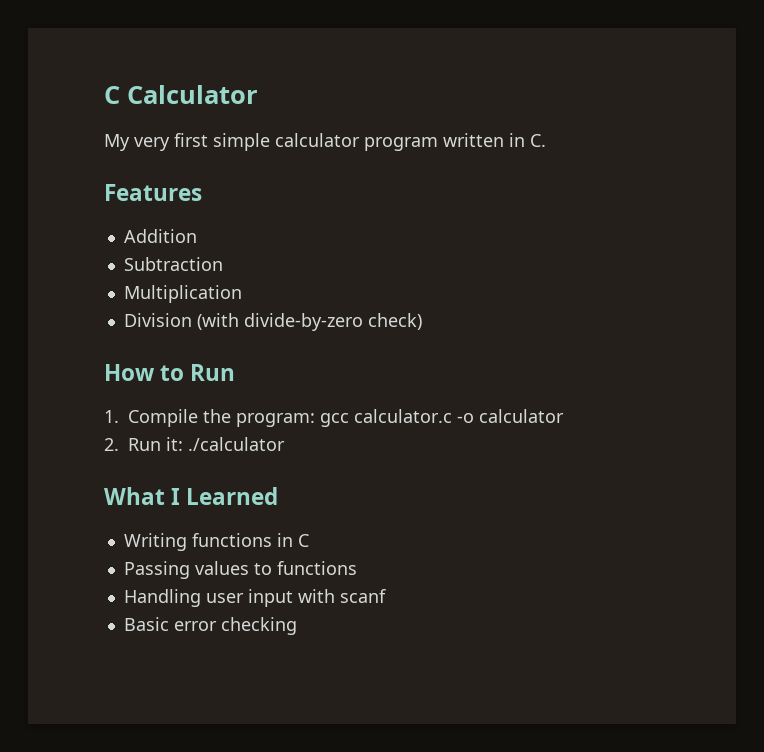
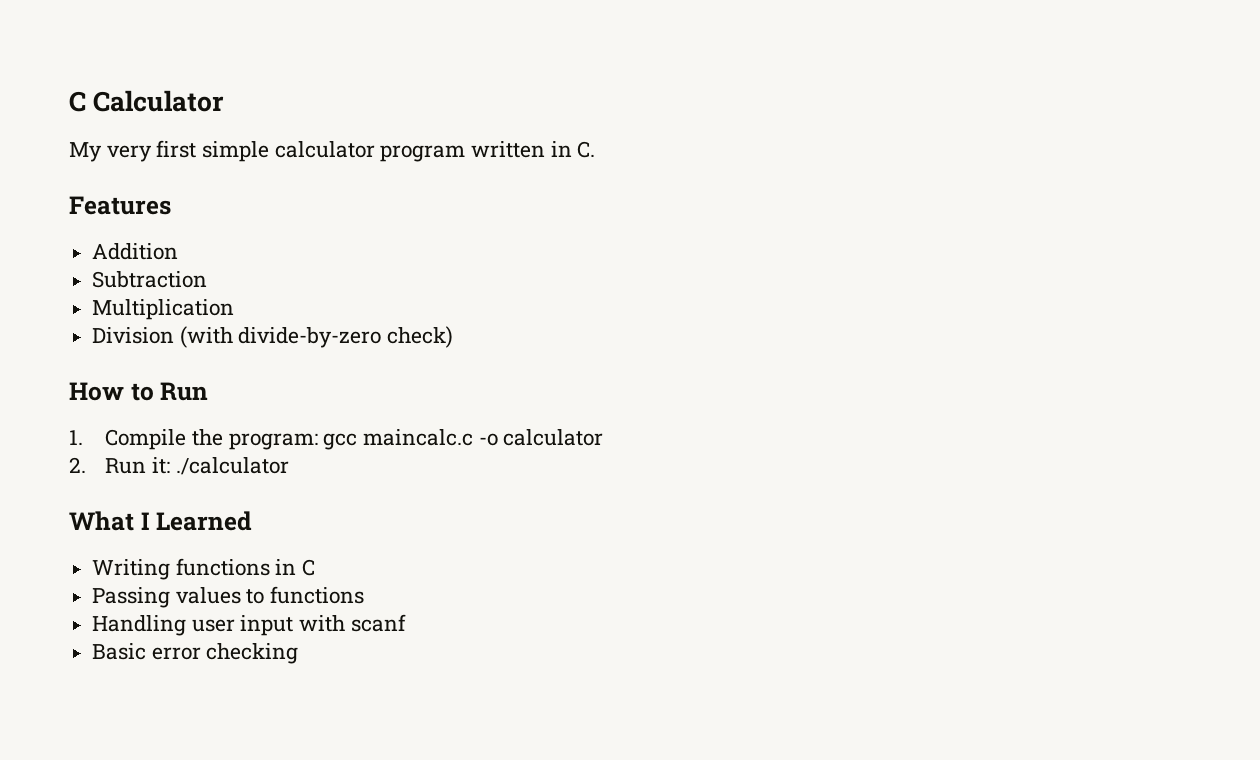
- 1. Compile the program: gcc calculator.c -o calculator
+ 1. Compile the program: gcc maincalc.c -o calculator

